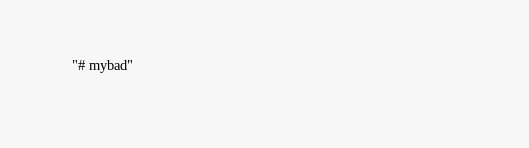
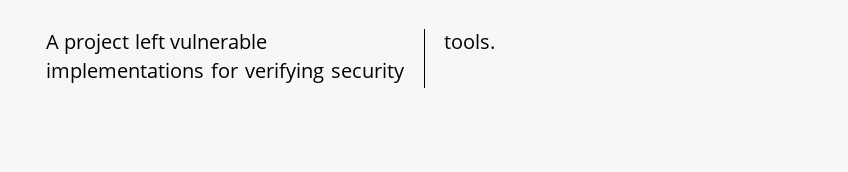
- "# mybad"
+ A project left vulnerable implementations for verifying security tools.

